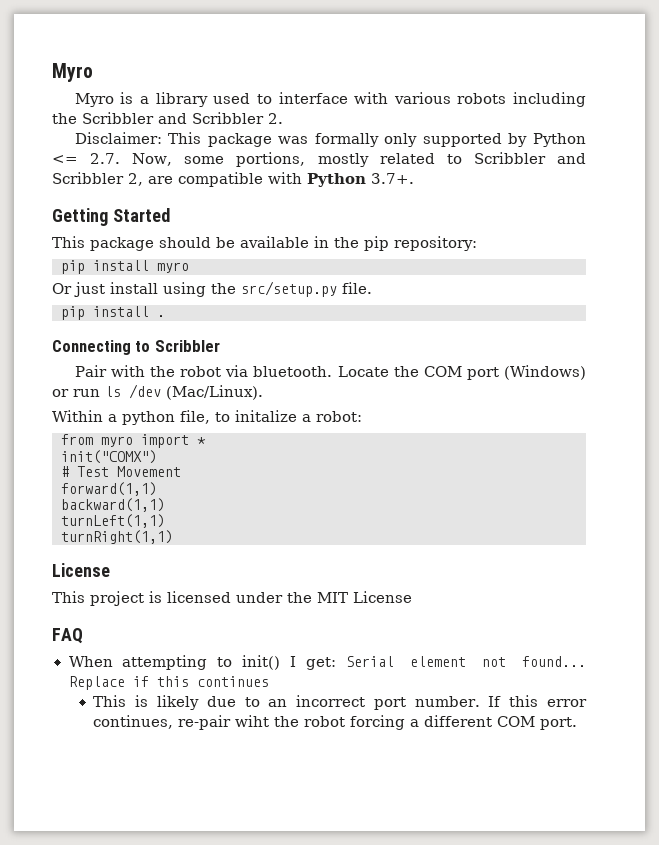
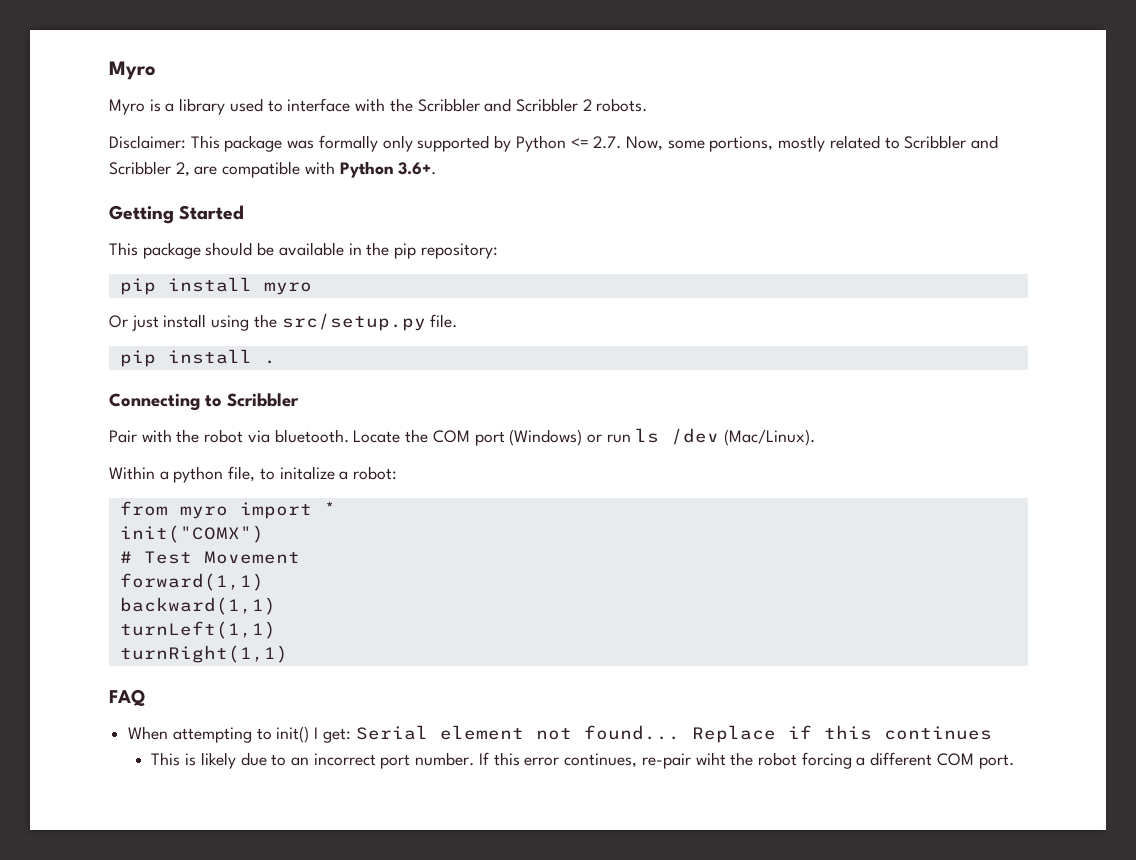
- Myro is a library used to interface with various robots including the Scribbler and Scribbler 2.
+ Myro is a library used to interface with the Scribbler and Scribbler 2 robots.
- Disclaimer: This package was formally only supported by Python <= 2.7. Now, some portions, mostly related to Scribbler and Scribbler 2, are compatible with Python 3.7+.
+ Disclaimer: This package was formally only supported by Python <= 2.7. Now, some portions, mostly related to Scribbler and Scribbler 2, are compatible with Python 3.6+.
  turnRight(1,1)
- License
- This project is licensed under the MIT License

